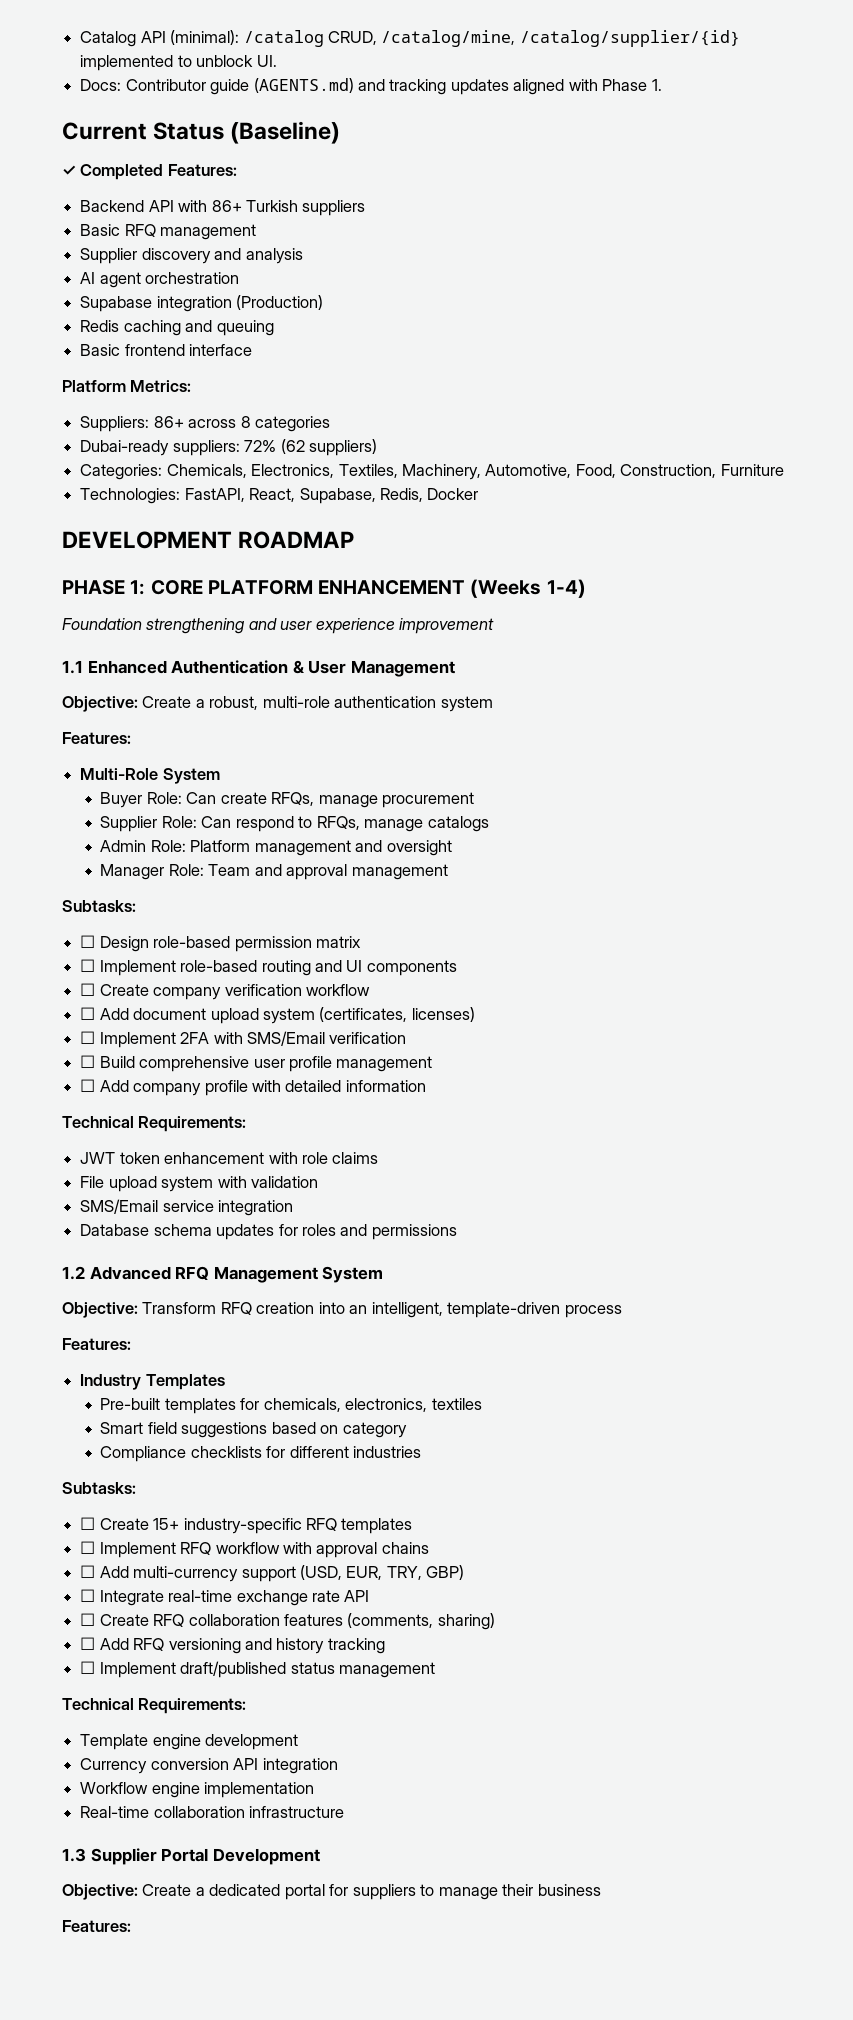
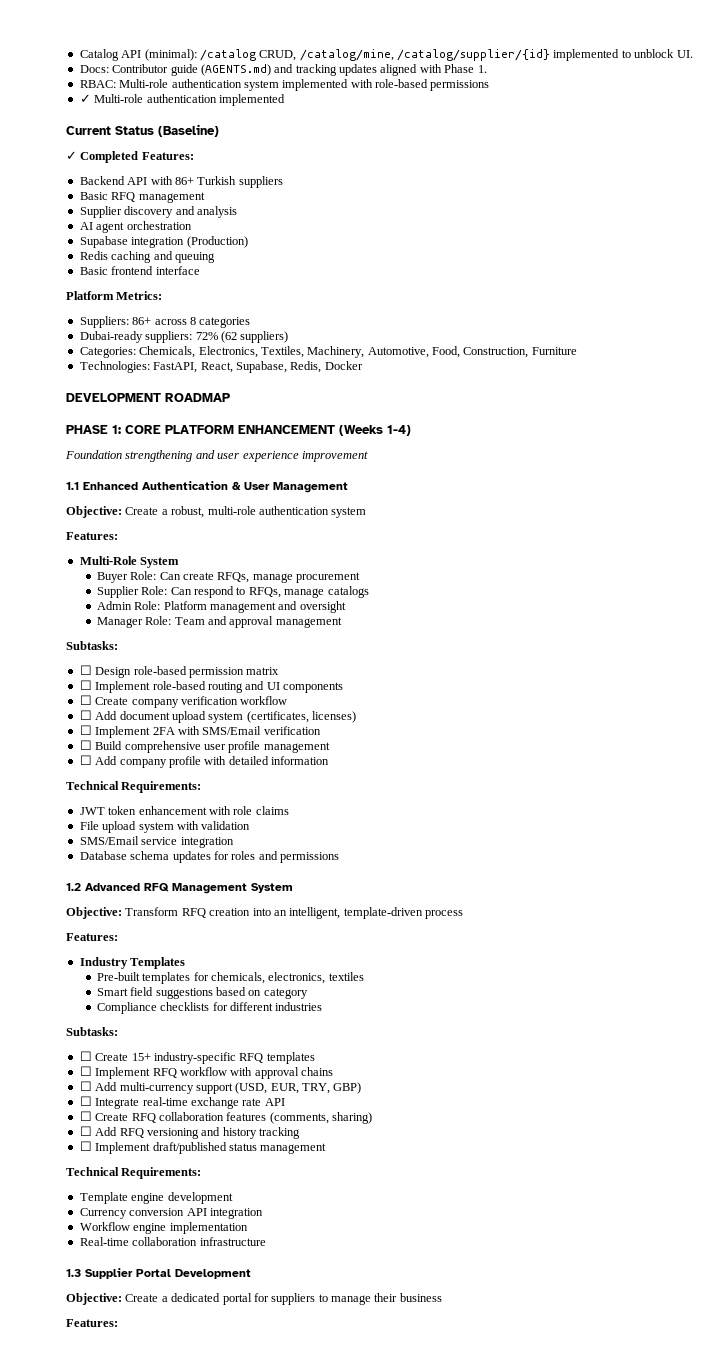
+ RBAC: Multi-role authentication system implemented with role-based permissions
+ ✓ Multi-role authentication implemented

